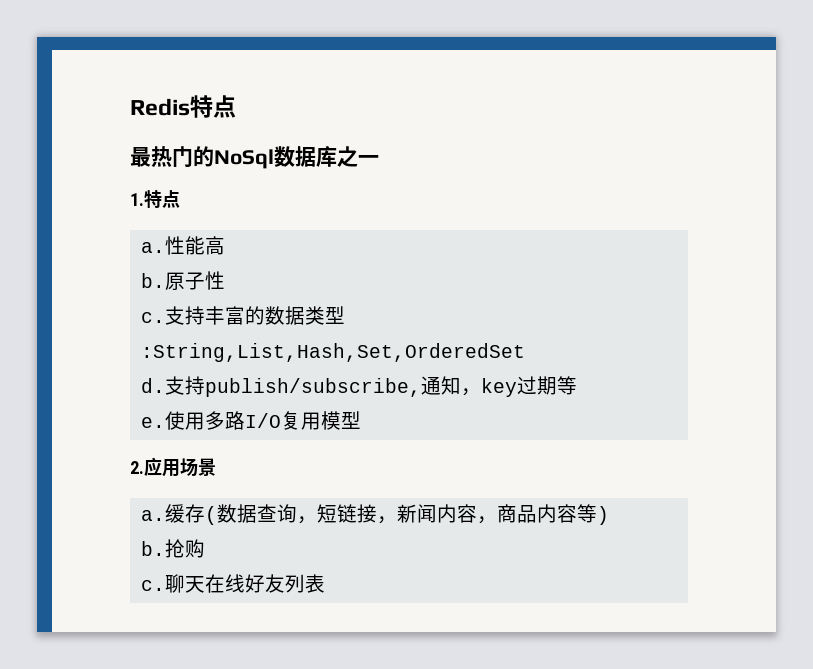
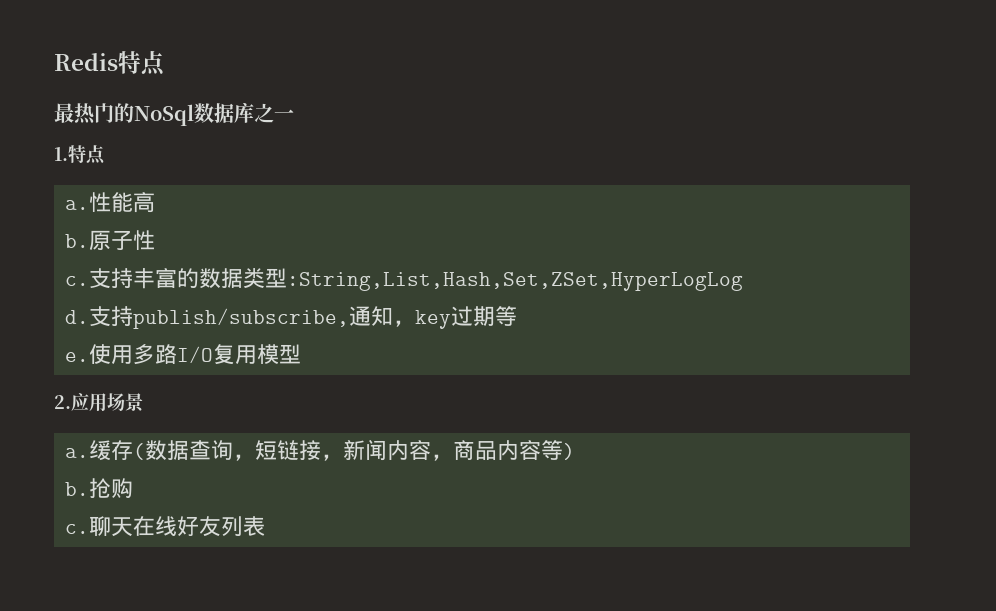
- 支持丰富的数据类型:String,List,Hash,Set,OrderedSet
+ 支持丰富的数据类型:String,List,Hash,Set,ZSet,HyperLogLog

